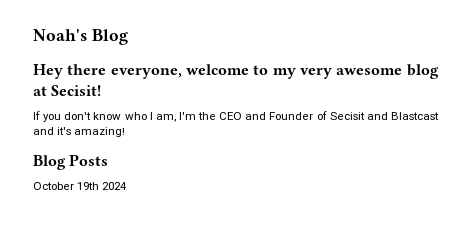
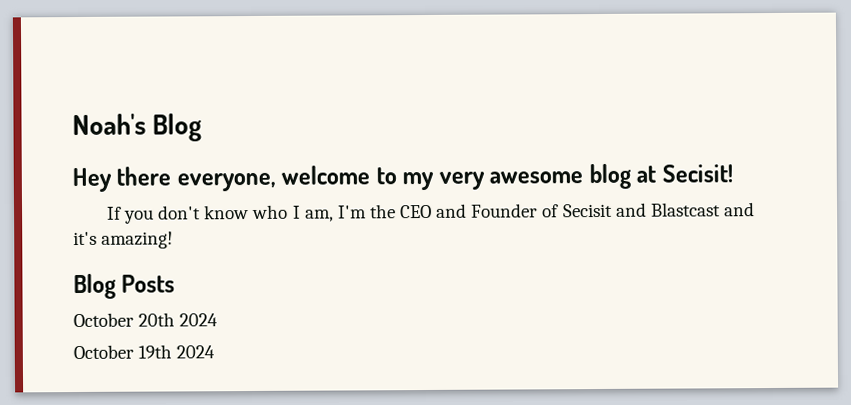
+ October 20th 2024

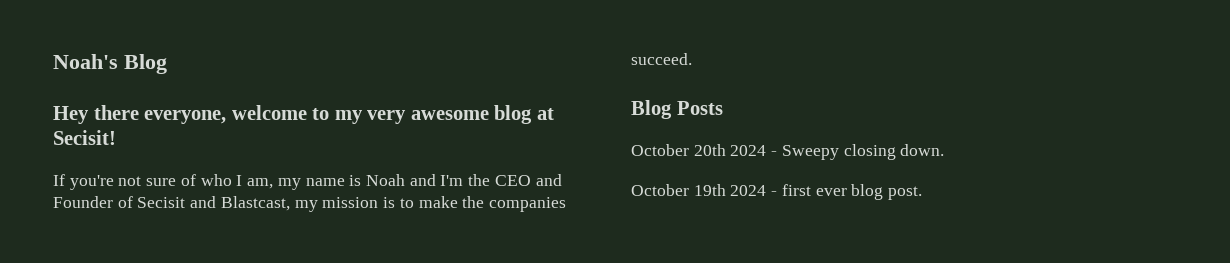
- If you don't know who I am, I'm the CEO and Founder of Secisit and Blastcast and it's amazing!
+ If you're not sure of who I am, my name is Noah and I'm the CEO and Founder of Secisit and Blastcast, my mission is to make the companies succeed.
- October 20th 2024
+ October 20th 2024 - Sweepy closing down.
- October 19th 2024
+ October 19th 2024 - first ever blog post.

